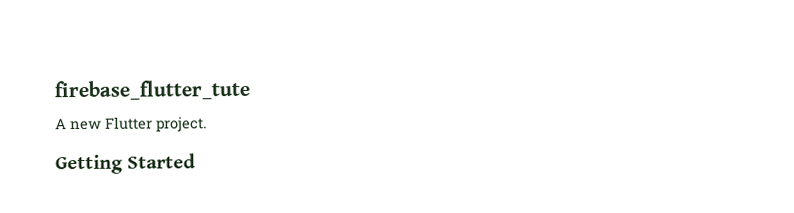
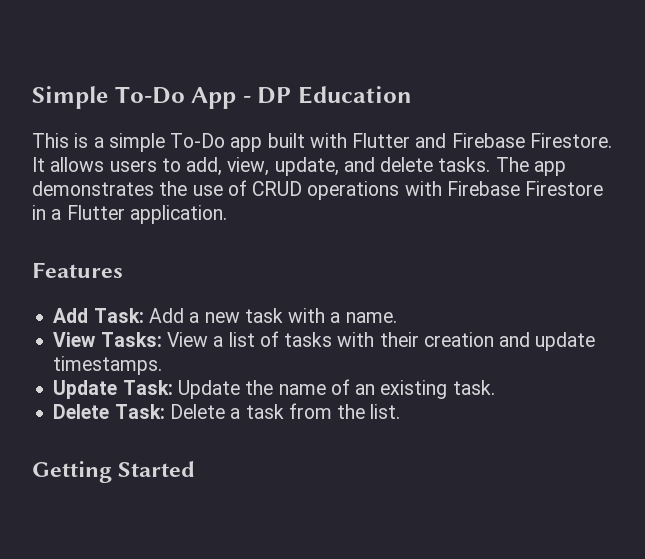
- firebase_flutter_tute
- A new Flutter project.
+ Simple To-Do App - DP Education
+ This is a simple To-Do app built with Flutter and Firebase Firestore. It allows users to add, view, update, and delete tasks. The app demonstrates the use of CRUD operations with Firebase Firestore in a Flutter application.
+ Features
+ Add Task: Add a new task with a name.
+ View Tasks: View a list of tasks with their creation and update timestamps.
+ Update Task: Update the name of an existing task.
+ Delete Task: Delete a task from the list.

